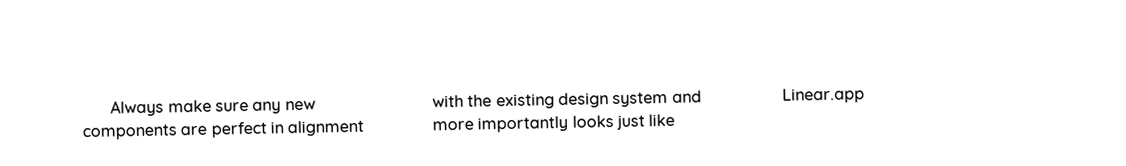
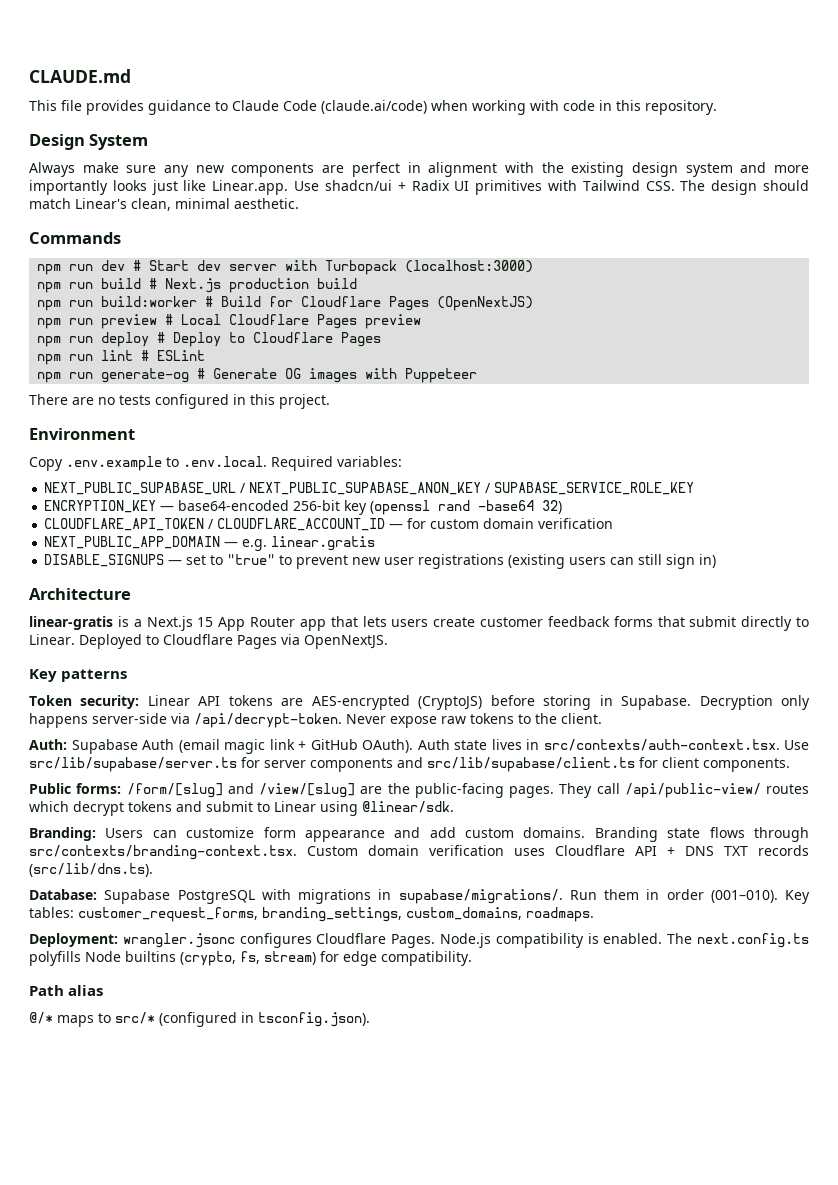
+ CLAUDE.md
+ This file provides guidance to Claude Code (claude.ai/code) when working with code in this repository.
+ Design System
- Always make sure any new components are perfect in alignment with the existing design system and more importantly looks just like Linear.app
+ Always make sure any new components are perfect in alignment with the existing design system and more importantly looks just like Linear.app. Use shadcn/ui + Radix UI primitives with Tailwind CSS. The design should match Linear's clean, minimal aesthetic.
+ Commands
+ npm run dev # Start dev server with Turbopack (localhost:3000)
+ npm run build # Next.js production build
+ npm run build:worker # Build for Cloudflare Pages (OpenNextJS)
+ npm run preview # Local Cloudflare Pages preview
+ npm run deploy # Deploy to Cloudflare Pages
+ npm run lint # ESLint
+ npm run generate-og # Generate OG images with Puppeteer
+ There are no tests configured in this project.
+ Environment
+ Copy .env.example to .env.local. Required variables:
+ NEXT_PUBLIC_SUPABASE_URL / NEXT_PUBLIC_SUPABASE_ANON_KEY / SUPABASE_SERVICE_ROLE_KEY
+ ENCRYPTION_KEY — base64-encoded 256-bit key (openssl rand -base64 32)
+ CLOUDFLARE_API_TOKEN / CLOUDFLARE_ACCOUNT_ID — for custom domain verification
+ NEXT_PUBLIC_APP_DOMAIN — e.g. linear.gratis
+ DISABLE_SIGNUPS — set to "true" to prevent new user registrations (existing users can still sign in)
+ Architecture
+ linear-gratis is a Next.js 15 App Router app that lets users create customer feedback forms that submit directly to Linear. Deployed to Cloudflare Pages via OpenNextJS.
+ Key patterns
+ Token security: Linear API tokens are AES-encrypted (CryptoJS) before storing in Supabase. Decryption only happens server-side via /api/decrypt-token. Never expose raw tokens to the client.
+ Auth: Supabase Auth (email magic link + GitHub OAuth). Auth state lives in src/contexts/auth-context.tsx. Use src/lib/supabase/server.ts for server components and src/lib/supabase/client.ts for client components.
+ Public forms: /form/[slug] and /view/[slug] are the public-facing pages. They call /api/public-view/ routes which decrypt tokens and submit to Linear using @linear/sdk.
+ Branding: Users can customize form appearance and add custom domains. Branding state flows through src/contexts/branding-context.tsx. Custom domain verification uses Cloudflare API + DNS TXT records (src/lib/dns.ts).
+ Database: Supabase PostgreSQL with migrations in supabase/migrations/. Run them in order (001–010). Key tables: customer_request_forms, branding_settings, custom_domains, roadmaps.
+ Deployment: wrangler.jsonc configures Cloudflare Pages. Node.js compatibility is enabled. The next.config.ts polyfills Node builtins (crypto, fs, stream) for edge compatibility.
+ Path alias
+ @/* maps to src/* (configured in tsconfig.json).

